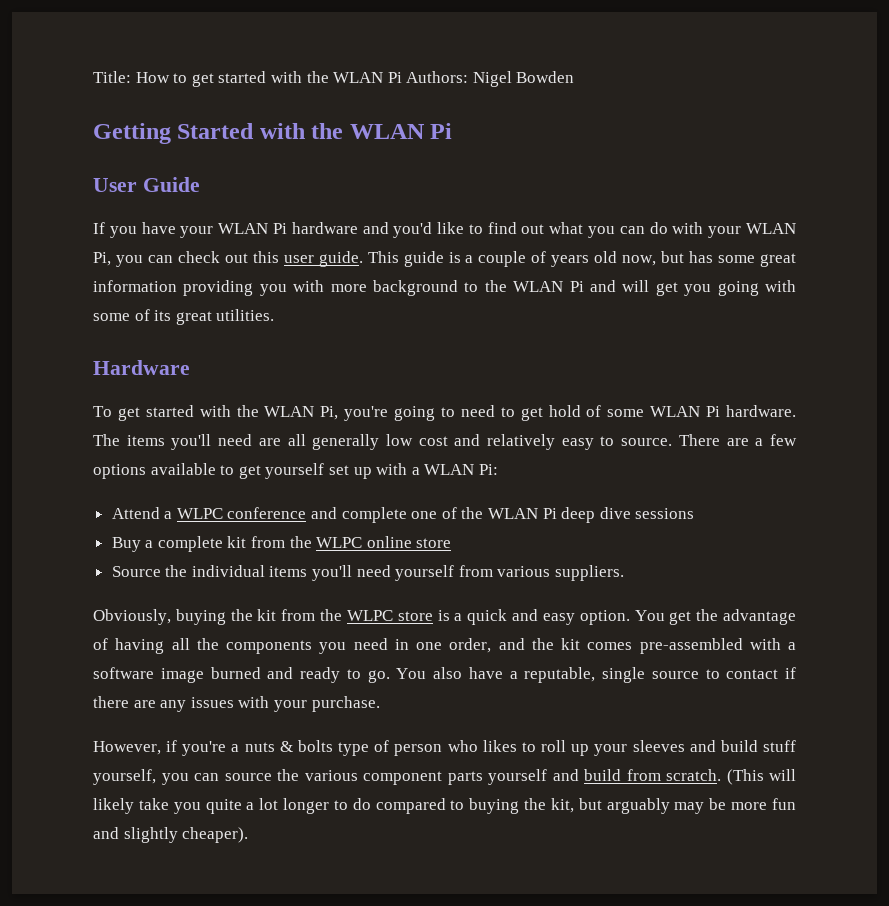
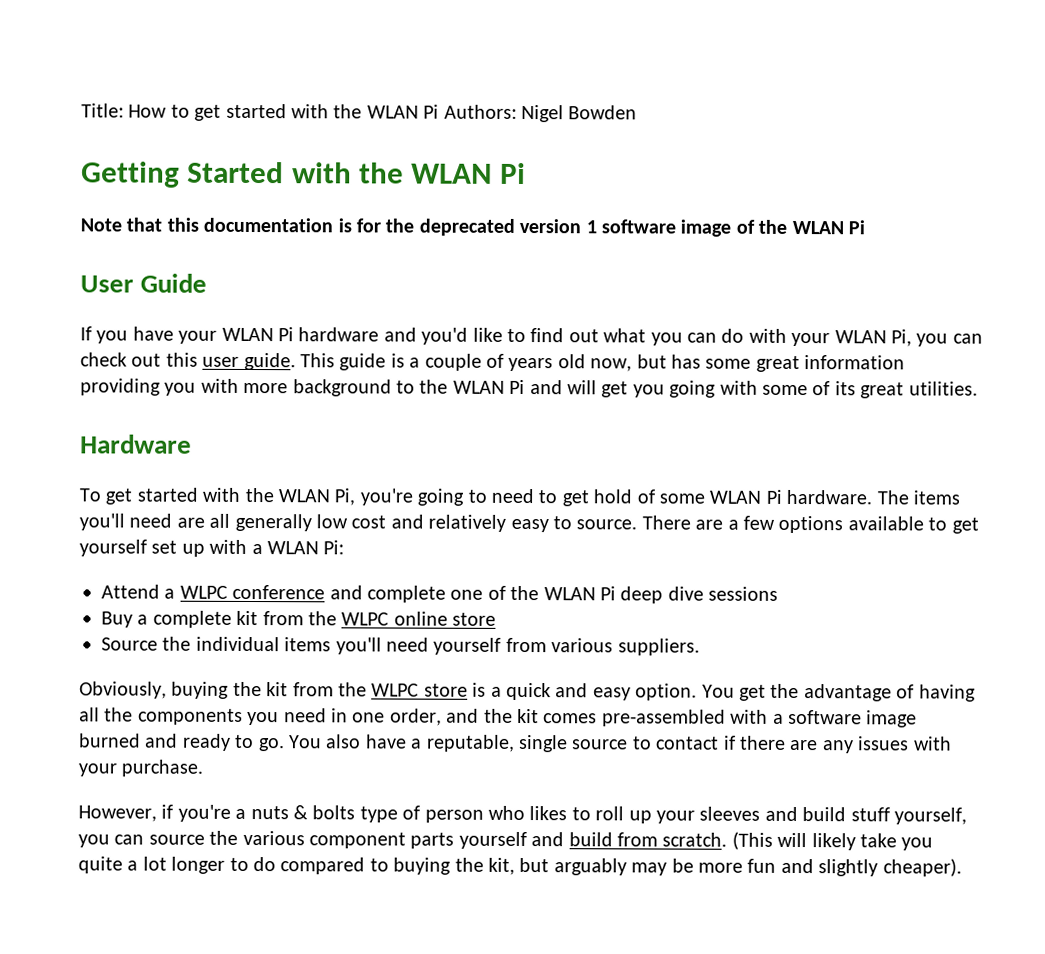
+ Note that this documentation is for the deprecated version 1 software image of the WLAN Pi

